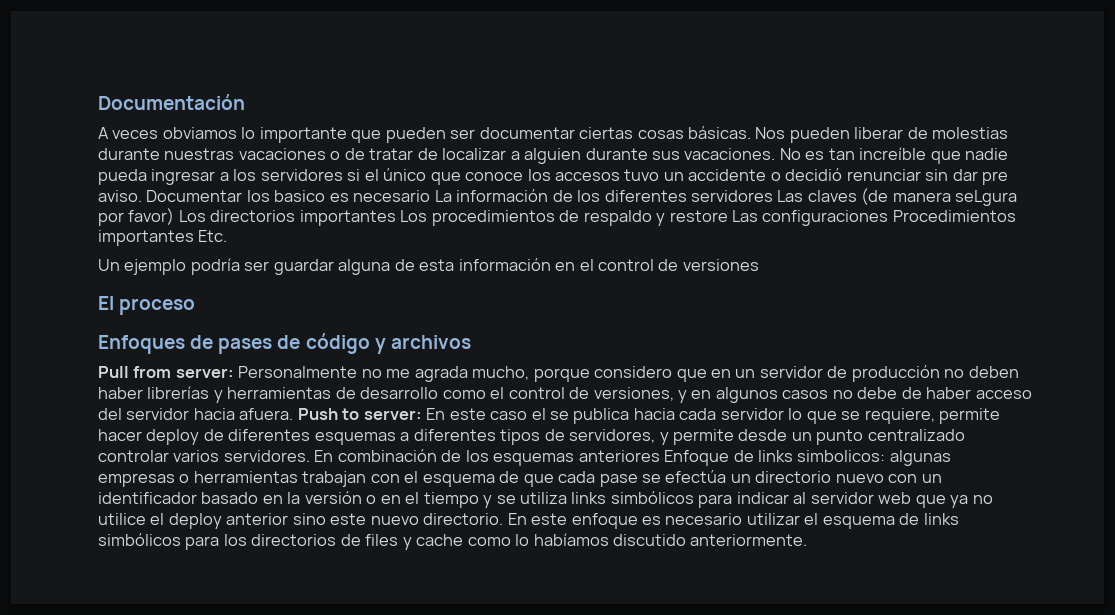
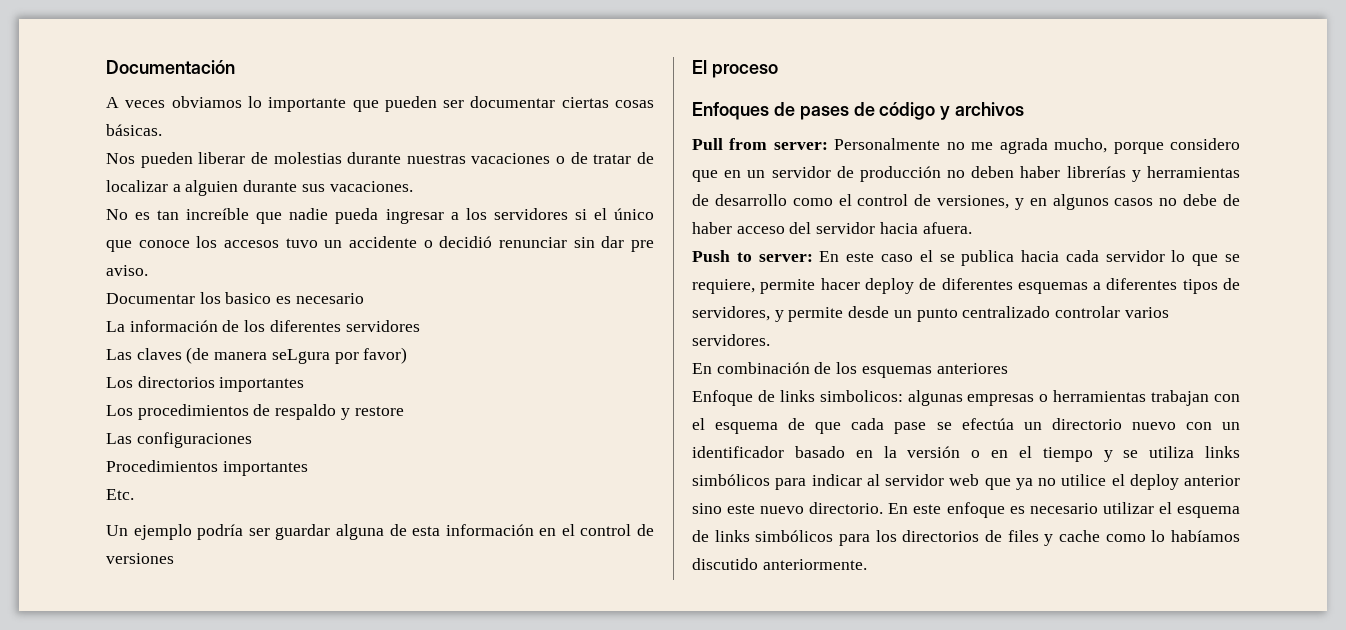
- A veces obviamos lo importante que pueden ser documentar ciertas cosas básicas. Nos pueden liberar de molestias durante nuestras vacaciones o de tratar de localizar a alguien durante sus vacaciones. No es tan increíble que nadie pueda ingresar a los servidores si el único que conoce los accesos tuvo un accidente o decidió renunciar sin dar pre aviso. Documentar los basico es necesario La información de los diferentes servidores Las claves (de manera seLgura por favor) Los directorios importantes Los procedimientos de respaldo y restore Las configuraciones Procedimientos importantes Etc.
+ A veces obviamos lo importante que pueden ser documentar ciertas cosas básicas.
+ Nos pueden liberar de molestias durante nuestras vacaciones o de tratar de localizar a alguien durante sus vacaciones.
+ No es tan increíble que nadie pueda ingresar a los servidores si el único que conoce los accesos tuvo un accidente o decidió renunciar sin dar pre aviso.
+ Documentar los basico es necesario
+ La información de los diferentes servidores
+ Las claves (de manera seLgura por favor)
+ Los directorios importantes
+ Los procedimientos de respaldo y restore
+ Las configuraciones
+ Procedimientos importantes
+ Etc.
- Personalmente no me agrada mucho, porque considero que en un servidor de producción no deben haber librerías y herramientas de desarrollo como el control de versiones, y en algunos casos no debe de haber acceso del servidor hacia afuera. Push to server:
+ Personalmente no me agrada mucho, porque considero que en un servidor de producción no deben haber librerías y herramientas de desarrollo como el control de versiones, y en algunos casos no debe de haber acceso del servidor hacia afuera.
+ Push to server:
- En este caso el se publica hacia cada servidor lo que se requiere, permite hacer deploy de diferentes esquemas a diferentes tipos de servidores, y permite desde un punto centralizado controlar varios servidores. En combinación de los esquemas anteriores Enfoque de links simbolicos:
+ En este caso el se publica hacia cada servidor lo que se requiere, permite hacer deploy de diferentes esquemas a diferentes tipos de servidores, y permite desde un punto centralizado controlar varios servidores.
+ En combinación de los esquemas anteriores
+ Enfoque de links simbolicos:

